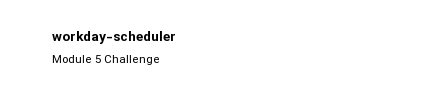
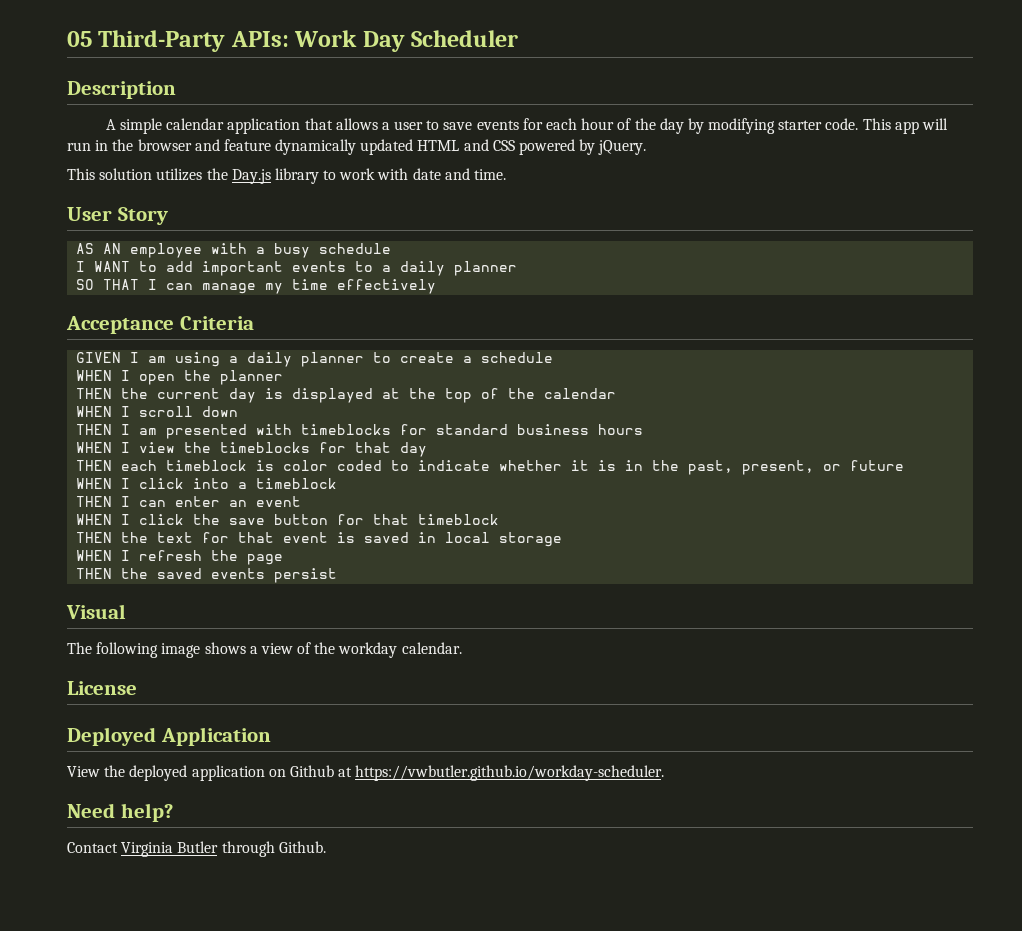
- workday-scheduler
- Module 5 Challenge
+ 05 Third-Party APIs: Work Day Scheduler
+ Description
+ A simple calendar application that allows a user to save events for each hour of the day by modifying starter code. This app will run in the browser and feature dynamically updated HTML and CSS powered by jQuery.
+ This solution utilizes the Day.js library to work with date and time.
+ User Story
+ AS AN employee with a busy schedule
+ I WANT to add important events to a daily planner
+ SO THAT I can manage my time effectively
+ Acceptance Criteria
+ GIVEN I am using a daily planner to create a schedule
+ WHEN I open the planner
+ THEN the current day is displayed at the top of the calendar
+ WHEN I scroll down
+ THEN I am presented with timeblocks for standard business hours
+ WHEN I view the timeblocks for that day
+ THEN each timeblock is color coded to indicate whether it is in the past, present, or future
+ WHEN I click into a timeblock
+ THEN I can enter an event
+ WHEN I click the save button for that timeblock
+ THEN the text for that event is saved in local storage
+ WHEN I refresh the page
+ THEN the saved events persist
+ Visual
+ The following image shows a view of the workday calendar.
+ License
+ Deployed Application
+ View the deployed application on Github at https://vwbutler.github.io/workday-scheduler.
+ Need help?
+ Contact Virginia Butler through Github.

